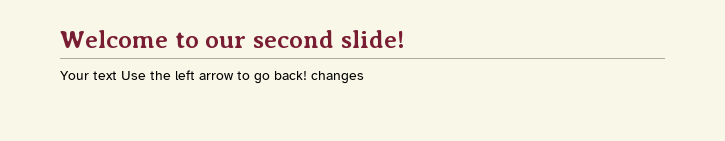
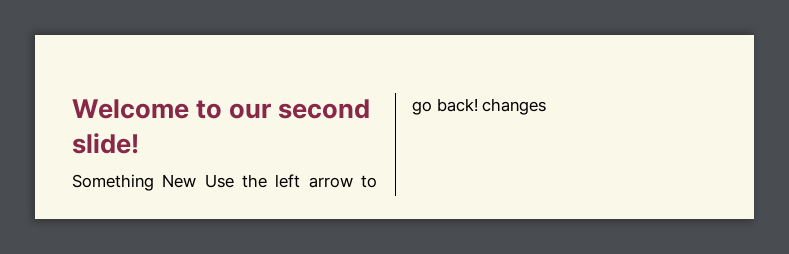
- Your text Use the left arrow to go back! changes
+ Something New Use the left arrow to go back! changes

